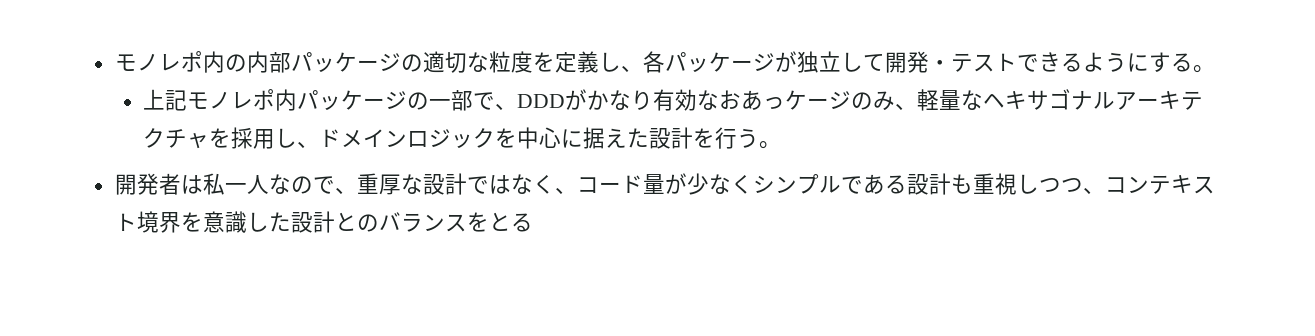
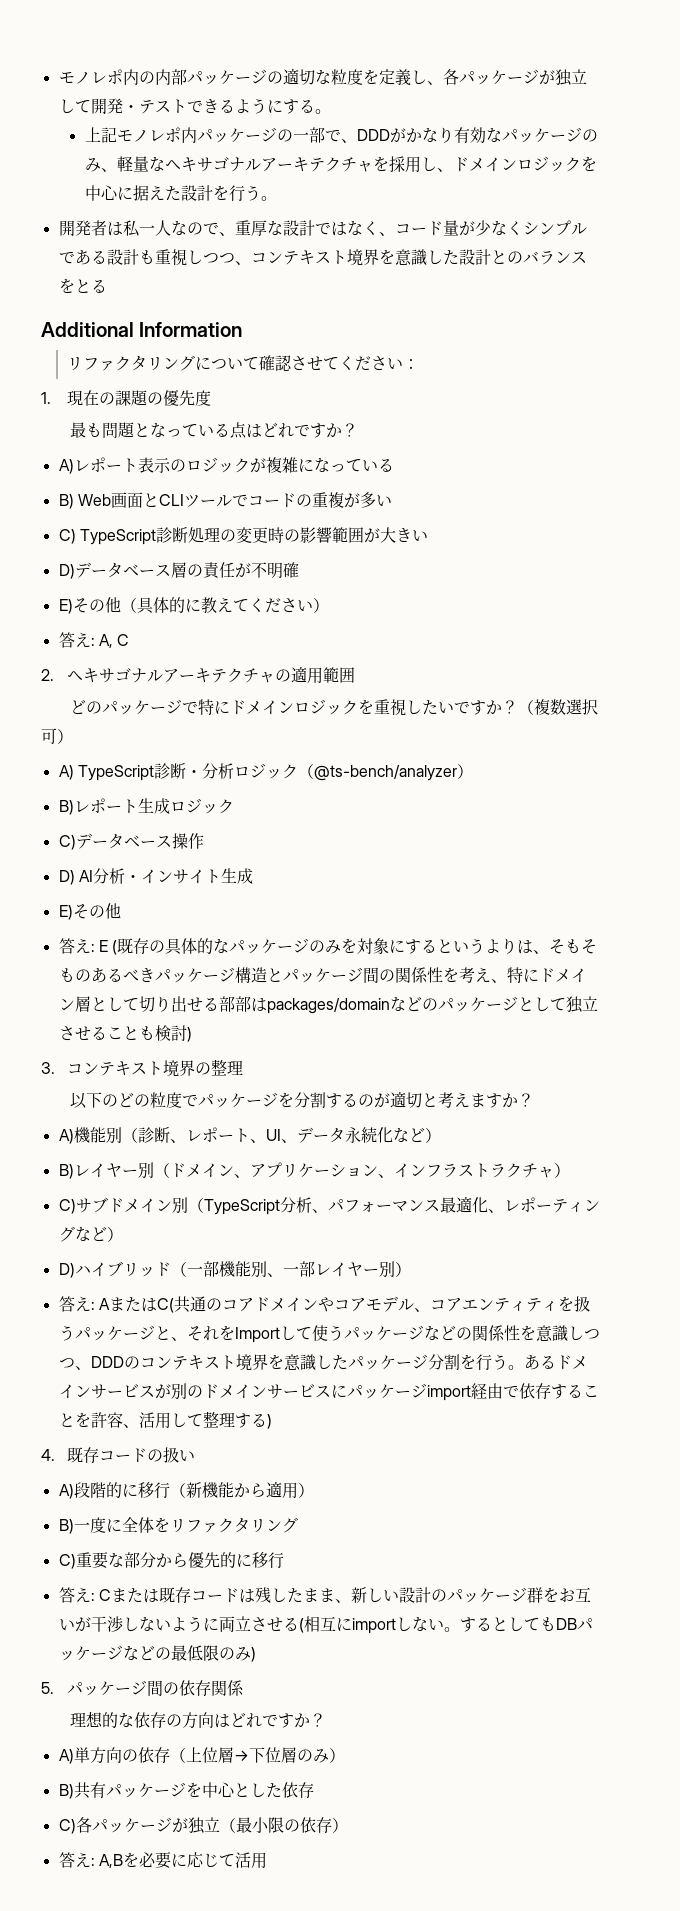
- 上記モノレポ内パッケージの一部で、DDDがかなり有効なおあっケージのみ、軽量なヘキサゴナルアーキテクチャを採用し、ドメインロジックを中心に据えた設計を行う。
+ 上記モノレポ内パッケージの一部で、DDDがかなり有効なパッケージのみ、軽量なヘキサゴナルアーキテクチャを採用し、ドメインロジックを中心に据えた設計を行う。
+ Additional Information
+ リファクタリングについて確認させてください：
+ 1.現在の課題の優先度
+ 最も問題となっている点はどれですか？
+ A)レポート表示のロジックが複雑になっている
+ B) Web画面とCLIツールでコードの重複が多い
+ C) TypeScript診断処理の変更時の影響範囲が大きい
+ D)データベース層の責任が不明確
+ E)その他（具体的に教えてください）
+ 答え: A, C
+ 2.ヘキサゴナルアーキテクチャの適用範囲
+ どのパッケージで特にドメインロジックを重視したいですか？（複数選択可）
+ A) TypeScript診断・分析ロジック（@ts-bench/analyzer）
+ B)レポート生成ロジック
+ C)データベース操作
+ D) AI分析・インサイト生成
+ E)その他
+ 答え: E (既存の具体的なパッケージのみを対象にするというよりは、そもそものあるべきパッケージ構造とパッケージ間の関係性を考え、特にドメイン層として切り出せる部部はpackages/domainなどのパッケージとして独立させることも検討)
+ 3.コンテキスト境界の整理
+ 以下のどの粒度でパッケージを分割するのが適切と考えますか？
+ A)機能別（診断、レポート、UI、データ永続化など）
+ B)レイヤー別（ドメイン、アプリケーション、インフラストラクチャ）
+ C)サブドメイン別（TypeScript分析、パフォーマンス最適化、レポーティングなど）
+ D)ハイブリッド（一部機能別、一部レイヤー別）
+ 答え: AまたはC(共通のコアドメインやコアモデル、コアエンティティを扱うパッケージと、それをImportして使うパッケージなどの関係性を意識しつつ、DDDのコンテキスト境界を意識したパッケージ分割を行う。あるドメインサービスが別のドメインサービスにパッケージimport経由で依存することを許容、活用して整理する)
+ 4.既存コードの扱い
+ A)段階的に移行（新機能から適用）
+ B)一度に全体をリファクタリング
+ C)重要な部分から優先的に移行
+ 答え: Cまたは既存コードは残したまま、新しい設計のパッケージ群をお互いが干渉しないように両立させる(相互にimportしない。するとしてもDBパッケージなどの最低限のみ)
+ 5.パッケージ間の依存関係
+ 理想的な依存の方向はどれですか？
+ A)単方向の依存（上位層→下位層のみ）
+ B)共有パッケージを中心とした依存
+ C)各パッケージが独立（最小限の依存）
+ 答え: A,Bを必要に応じて活用

